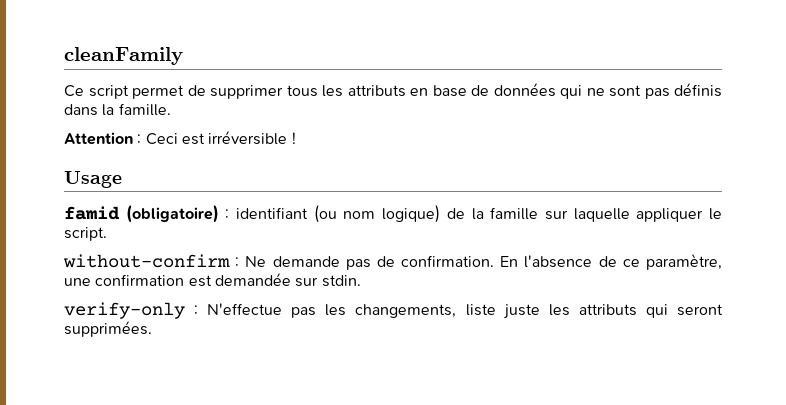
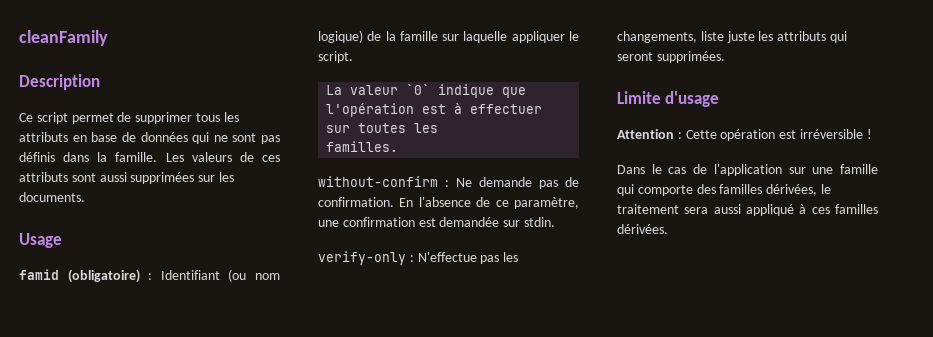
+ Description
- Ce script permet de supprimer tous les attributs en base de données qui ne sont pas définis dans la famille.
- Attention : Ceci est irréversible !
+ Ce script permet de supprimer tous les attributs en base de données qui ne sont pas définis dans la famille. Les valeurs de ces attributs sont aussi supprimées sur les documents.
- famid (obligatoire) : identifiant (ou nom logique) de la famille sur laquelle appliquer le script.
+ famid (obligatoire) : Identifiant (ou nom logique) de la famille sur laquelle appliquer le script.
+ La valeur `0` indique que l'opération est à effectuer sur toutes les
+ familles.
+ Limite d'usage
+ Attention : Cette opération est irréversible !
+ Dans le cas de l'application sur une famille qui comporte des familles dérivées, le traitement sera aussi appliqué à ces familles dérivées.

